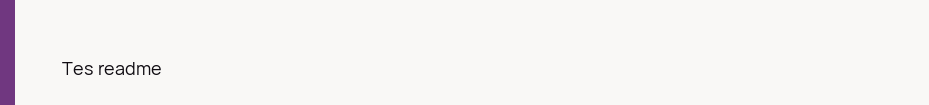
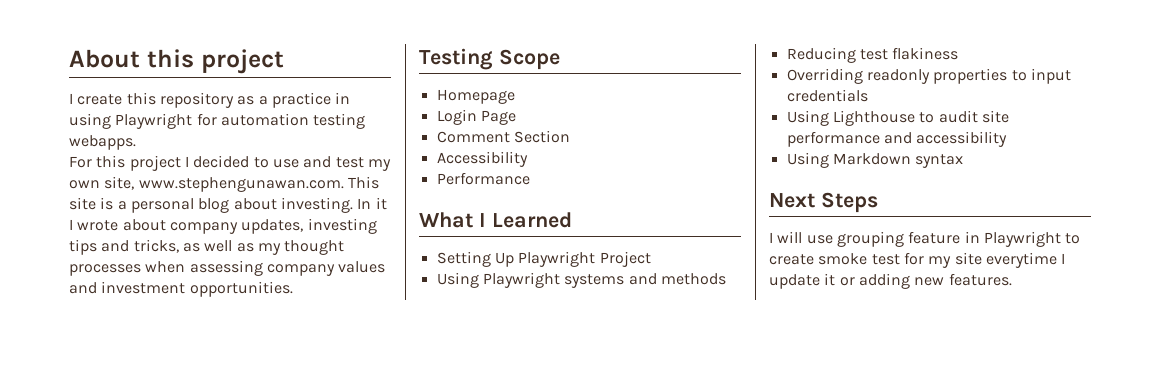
- Tes readme
+ About this project
+ I create this repository as a practice in using Playwright for automation testing webapps.
+ For this project I decided to use and test my own site, www.stephengunawan.com. This site is a personal blog about investing. In it I wrote about company updates, investing tips and tricks, as well as my thought processes when assessing company values and investment opportunities.
+ Testing Scope
+ Homepage
+ Login Page
+ Comment Section
+ Accessibility
+ Performance
+ What I Learned
+ Setting Up Playwright Project
+ Using Playwright systems and methods
+ Reducing test flakiness
+ Overriding readonly properties to input credentials
+ Using Lighthouse to audit site performance and accessibility
+ Using Markdown syntax
+ Next Steps
+ I will use grouping feature in Playwright to create smoke test for my site everytime I update it or adding new features.

